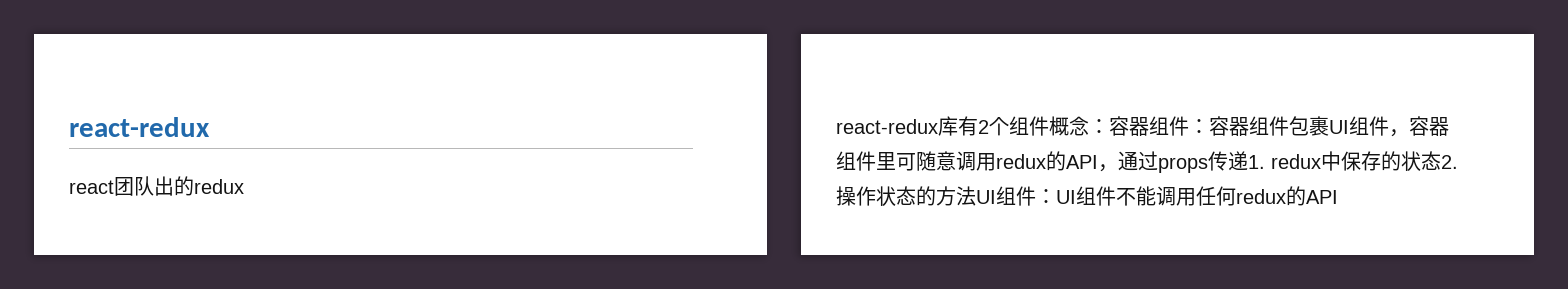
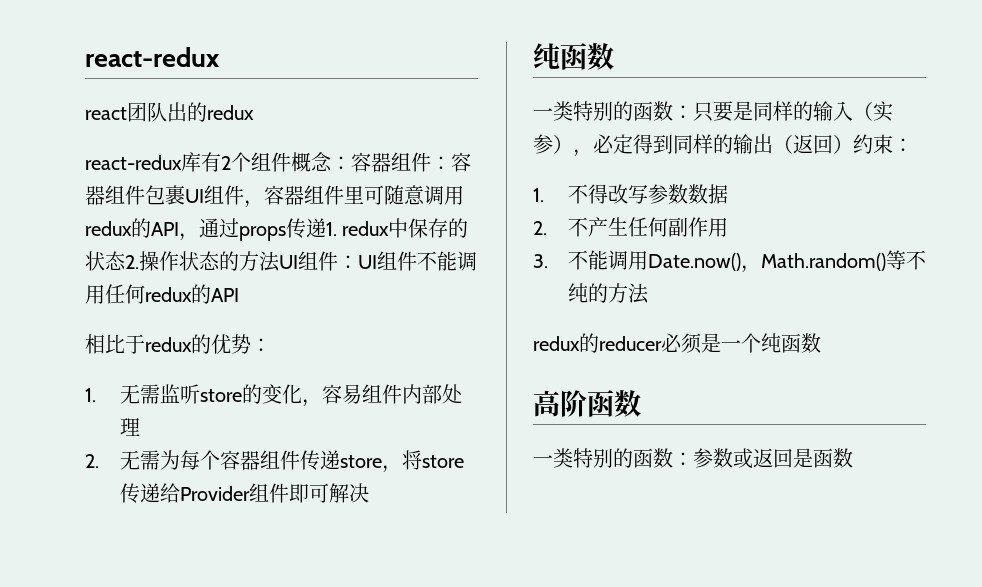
+ 相比于redux的优势：
+ 1.无需监听store的变化，容易组件内部处理
+ 2.无需为每个容器组件传递store，将store传递给Provider组件即可解决
+ 纯函数
+ 一类特别的函数：只要是同样的输入（实参），必定得到同样的输出（返回）约束：
+ 1.不得改写参数数据
+ 2.不产生任何副作用
+ 3.不能调用Date.now()，Math.random()等不纯的方法
+ redux的reducer必须是一个纯函数
+ 高阶函数
+ 一类特别的函数：参数或返回是函数

